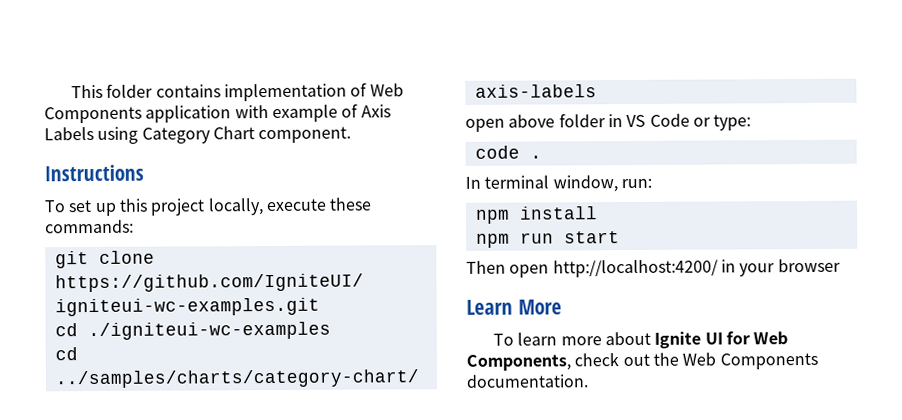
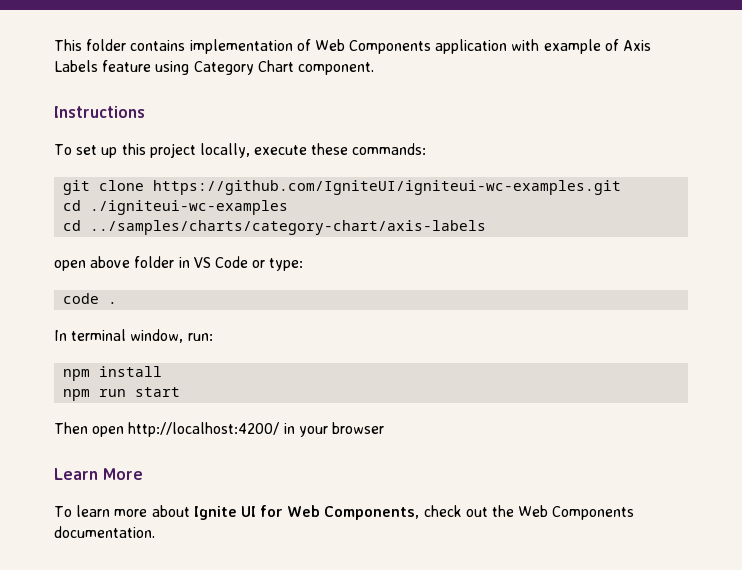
- This folder contains implementation of Web Components application with example of Axis Labels using Category Chart component.
+ This folder contains implementation of Web Components application with example of Axis Labels feature using Category Chart component.

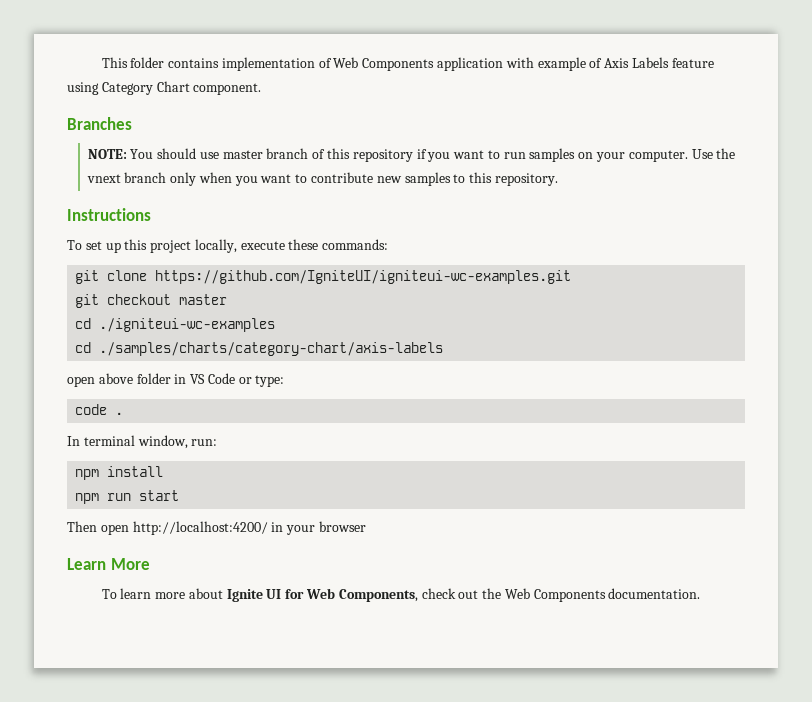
+ Branches
+ NOTE: You should use master branch of this repository if you want to run samples on your computer. Use the vnext branch only when you want to contribute new samples to this repository.
+ git checkout master
- cd ../samples/charts/category-chart/axis-labels
+ cd ./samples/charts/category-chart/axis-labels

